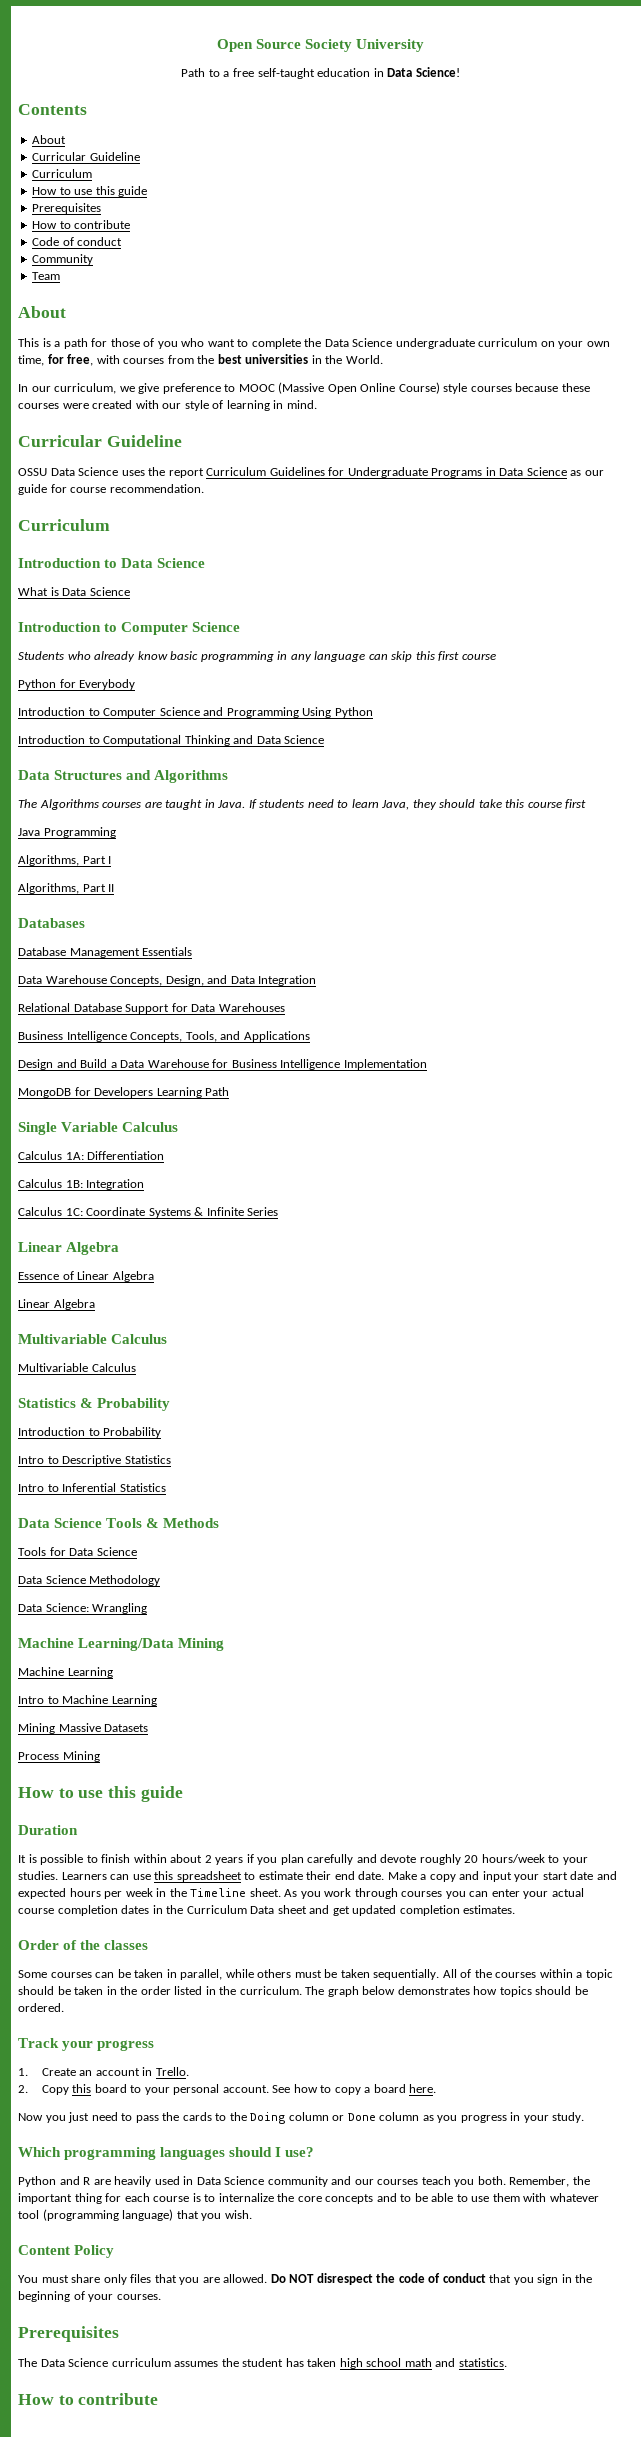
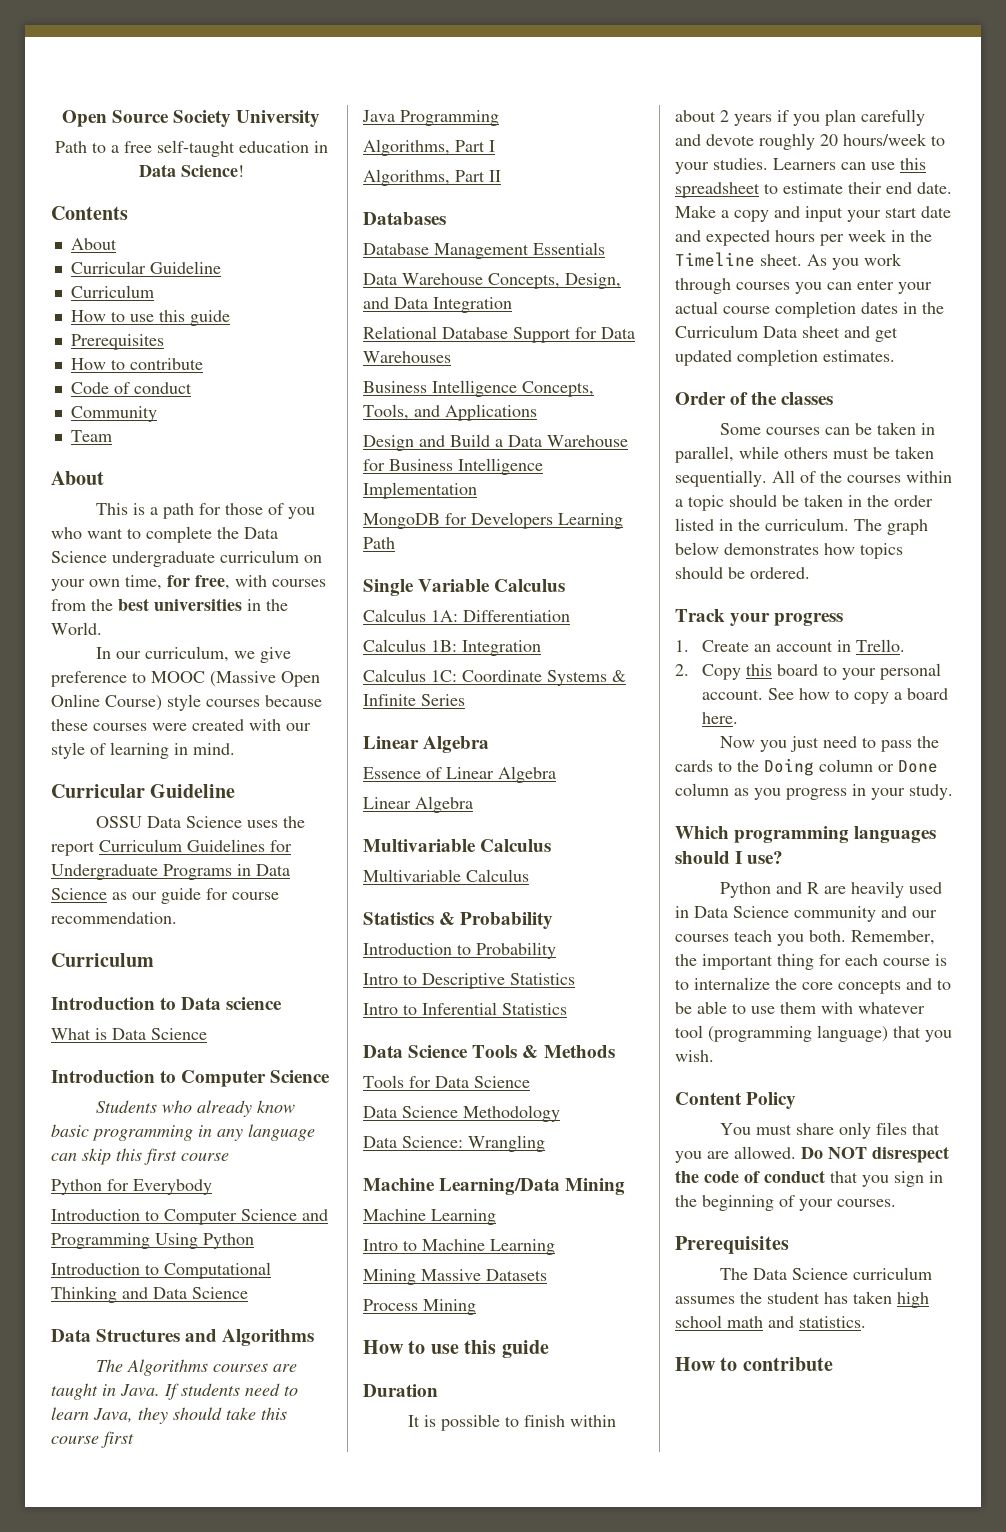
- Introduction to Data Science
+ Introduction to Data science

